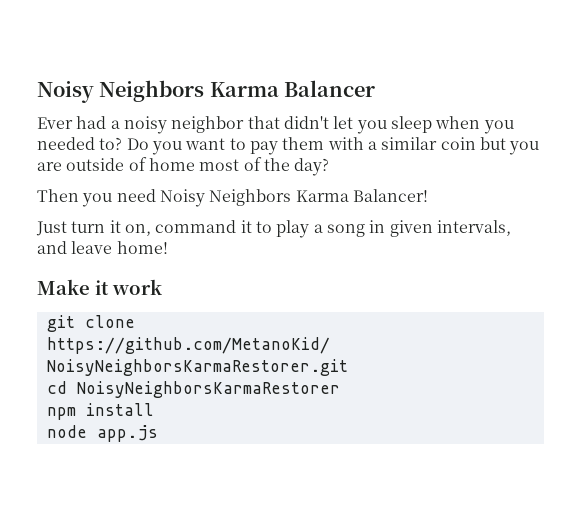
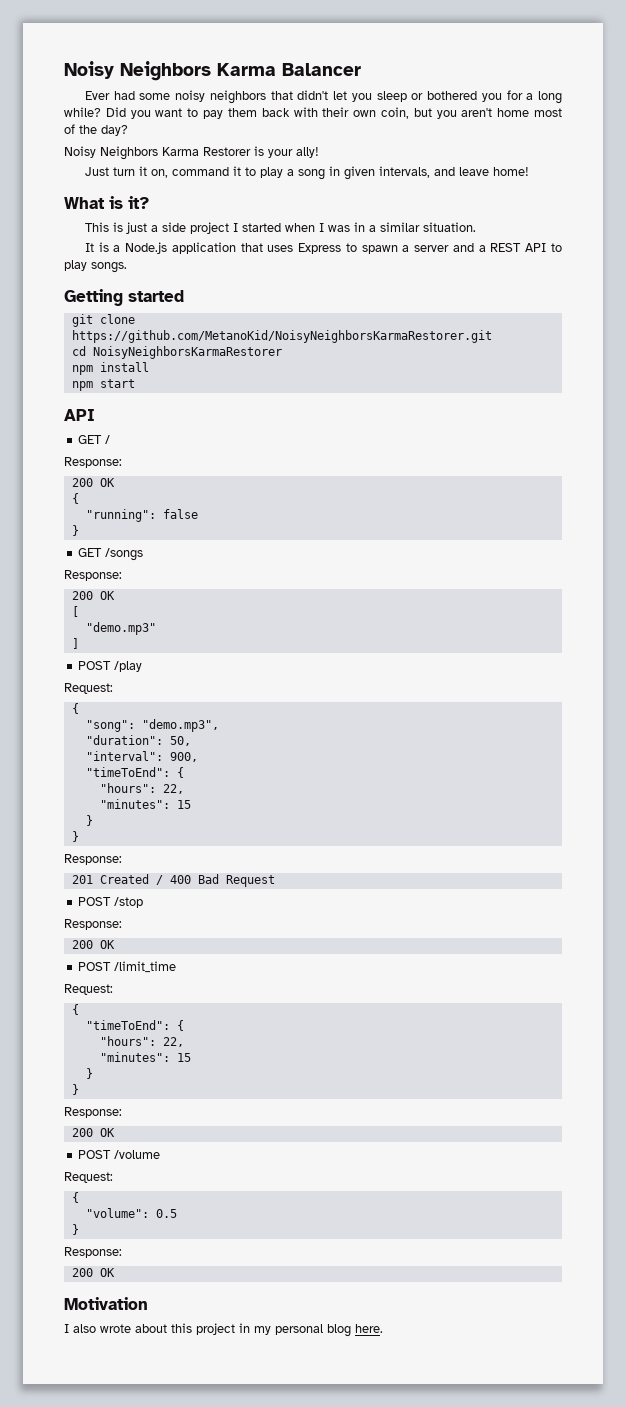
- Ever had a noisy neighbor that didn't let you sleep when you needed to? Do you want to pay them with a similar coin but you are outside of home most of the day?
+ Ever had some noisy neighbors that didn't let you sleep or bothered you for a long while? Did you want to pay them back with their own coin, but you aren't home most of the day?
- Then you need Noisy Neighbors Karma Balancer!
+ Noisy Neighbors Karma Restorer is your ally!
- Make it work
+ What is it?
+ This is just a side project I started when I was in a similar situation.
+ It is a Node.js application that uses Express to spawn a server and a REST API to play songs.
+ Getting started
- node app.js
+ npm start
+ API
+ GET /
+ Response:
+ 200 OK
+ {
+ "running": false
+ }
+ GET /songs
+ Response:
+ 200 OK
+ [
+ "demo.mp3"
+ ]
+ POST /play
+ Request:
+ {
+ "song": "demo.mp3",
+ "duration": 50,
+ "interval": 900,
+ "timeToEnd": {
+ "hours": 22,
+ "minutes": 15
+ }
+ }
+ Response:
+ 201 Created / 400 Bad Request
+ POST /stop
+ Response:
+ 200 OK
+ POST /limit_time
+ Request:
+ {
+ "timeToEnd": {
+ "hours": 22,
+ "minutes": 15
+ }
+ }
+ Response:
+ 200 OK
+ POST /volume
+ Request:
+ {
+ "volume": 0.5
+ }
+ Response:
+ 200 OK
+ Motivation
+ I also wrote about this project in my personal blog here.

